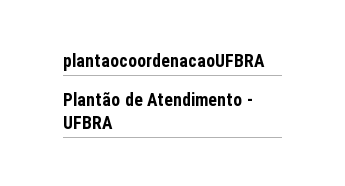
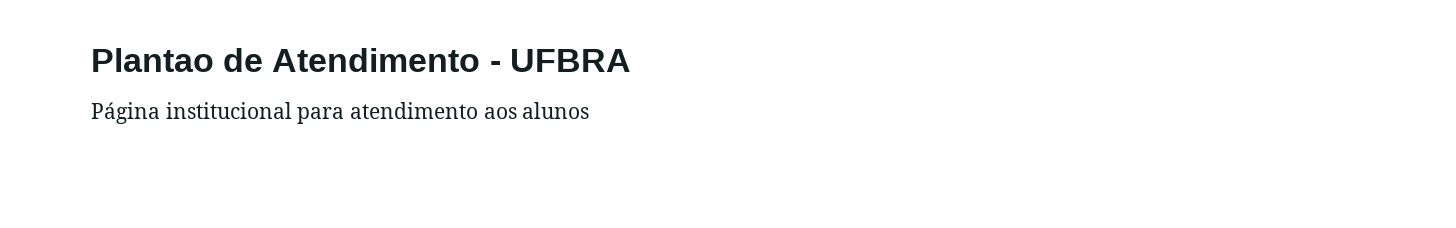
- plantaocoordenacaoUFBRA
- Plantão de Atendimento - UFBRA
+ Plantao de Atendimento - UFBRA
+ Página institucional para atendimento aos alunos

